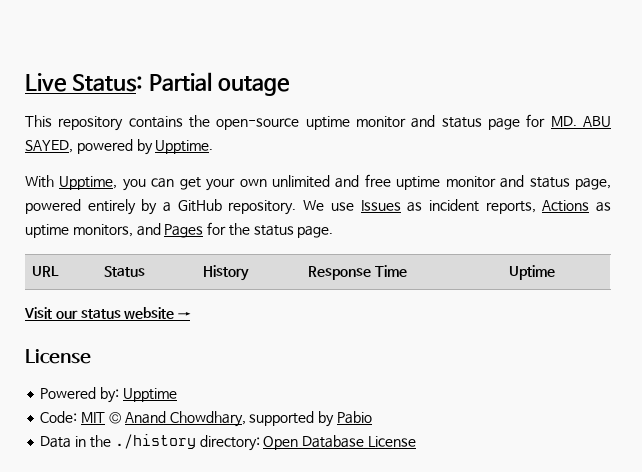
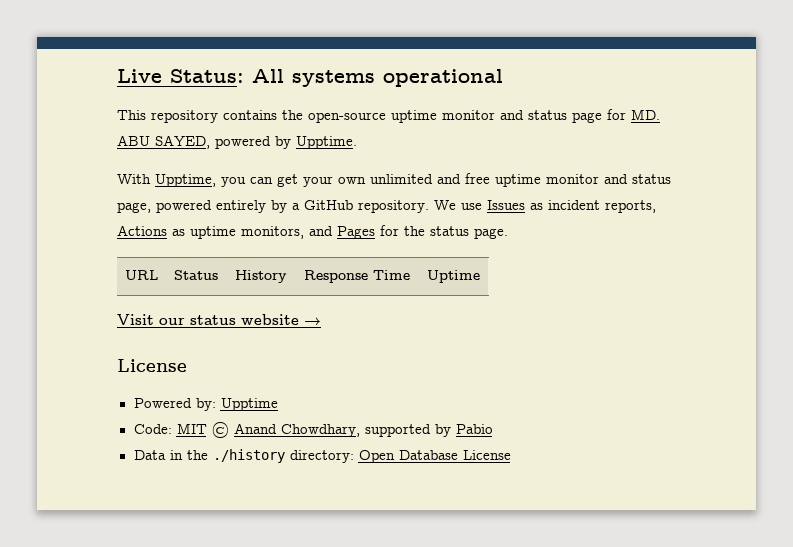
- Live Status: Partial outage
+ Live Status: All systems operational

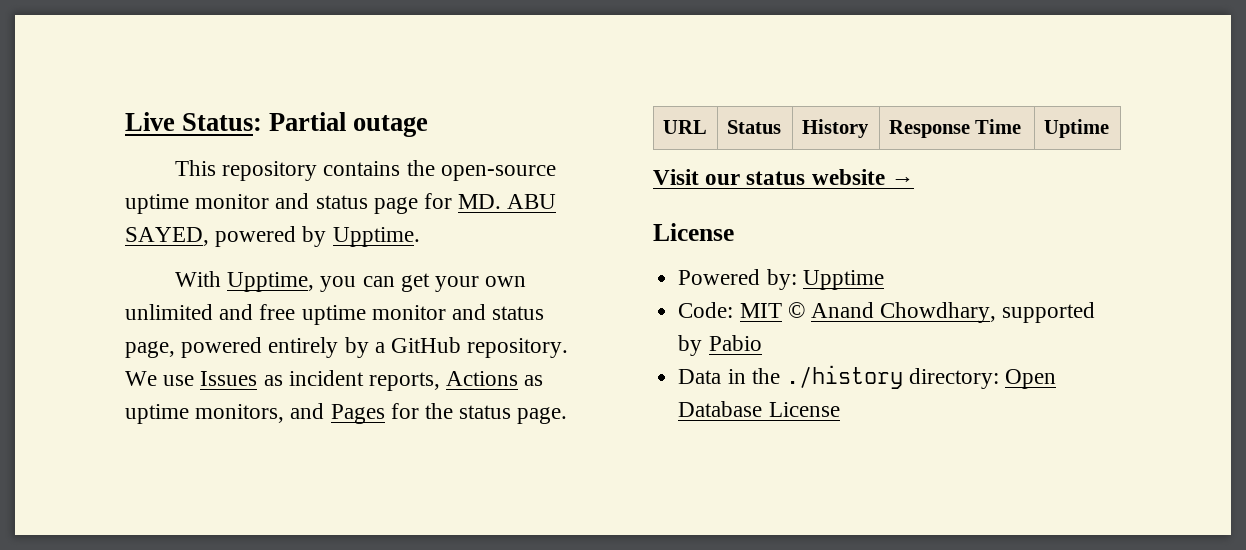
- Live Status: All systems operational
+ Live Status: Partial outage

